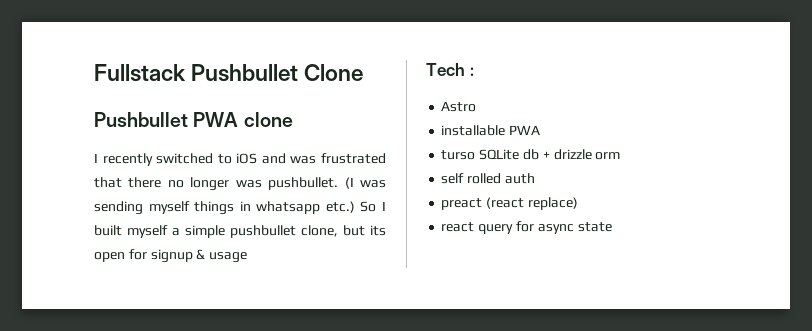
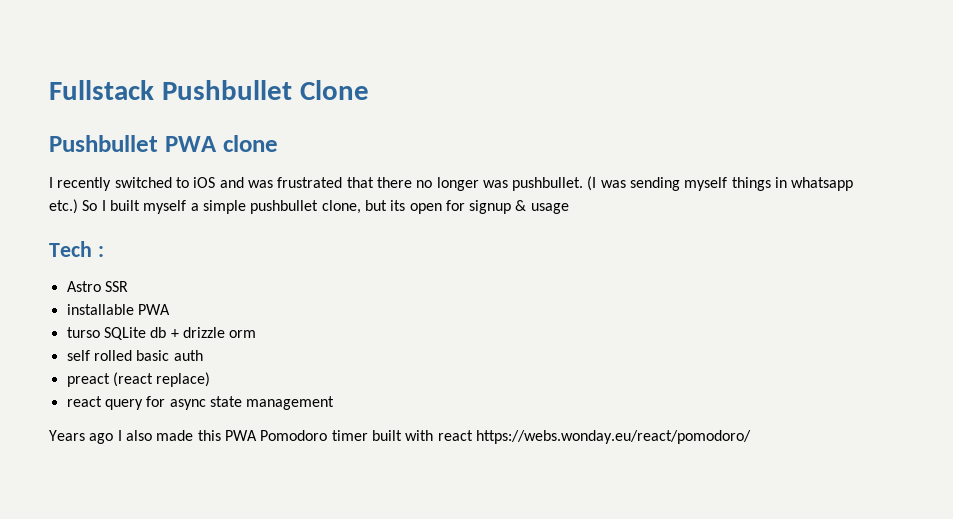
- Astro
+ Astro SSR
- self rolled auth
+ self rolled basic auth
- react query for async state
+ react query for async state management
+ Years ago I also made this PWA Pomodoro timer built with react https://webs.wonday.eu/react/pomodoro/

